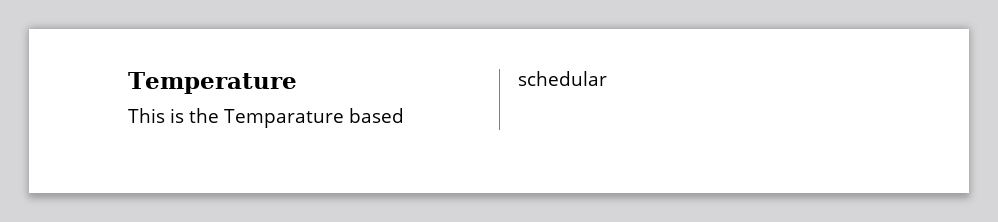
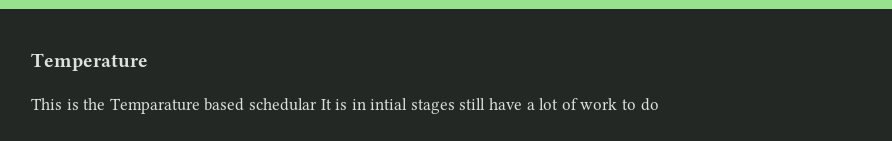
- This is the Temparature based schedular
+ This is the Temparature based schedular It is in intial stages still have a lot of work to do

